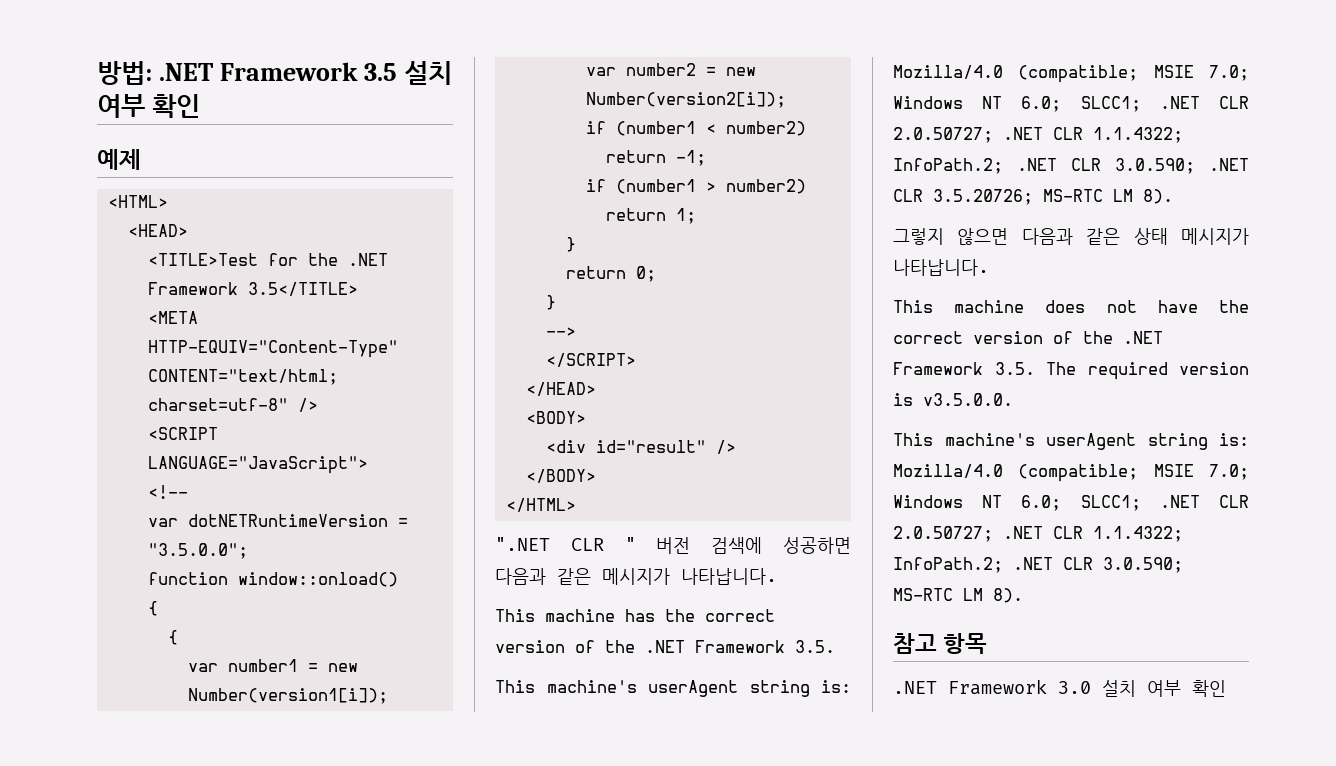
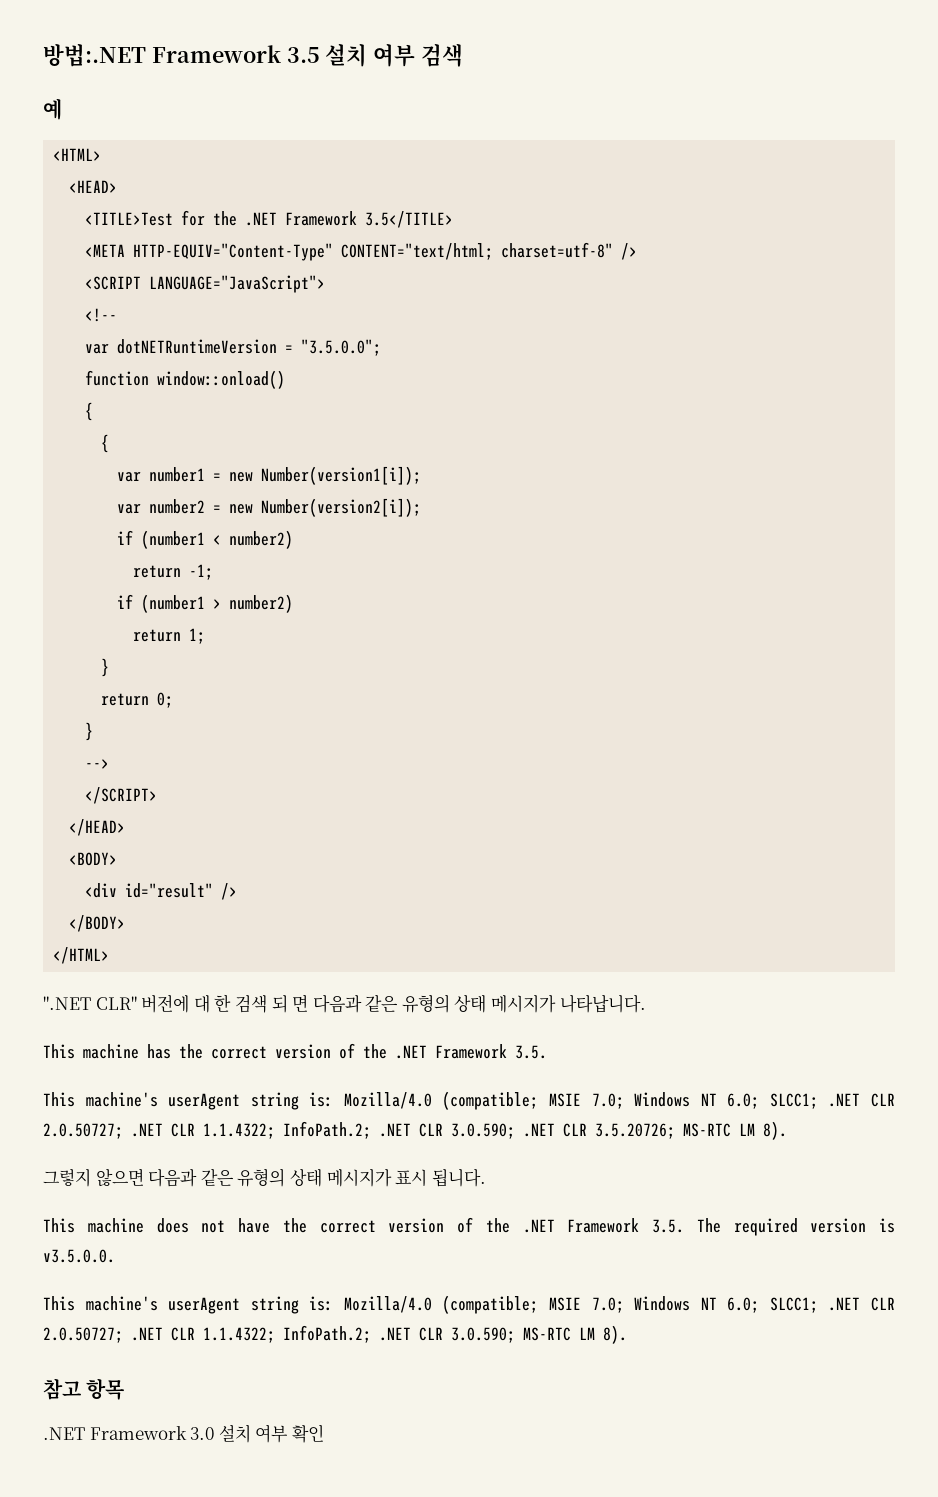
- 방법: .NET Framework 3.5 설치 여부 확인
- 예제
+ 방법:.NET Framework 3.5 설치 여부 검색
+ 예
- ".NET CLR " 버전 검색에 성공하면 다음과 같은 메시지가 나타납니다.
+ ".NET CLR" 버전에 대 한 검색 되 면 다음과 같은 유형의 상태 메시지가 나타납니다.
- 그렇지 않으면 다음과 같은 상태 메시지가 나타납니다.
+ 그렇지 않으면 다음과 같은 유형의 상태 메시지가 표시 됩니다.

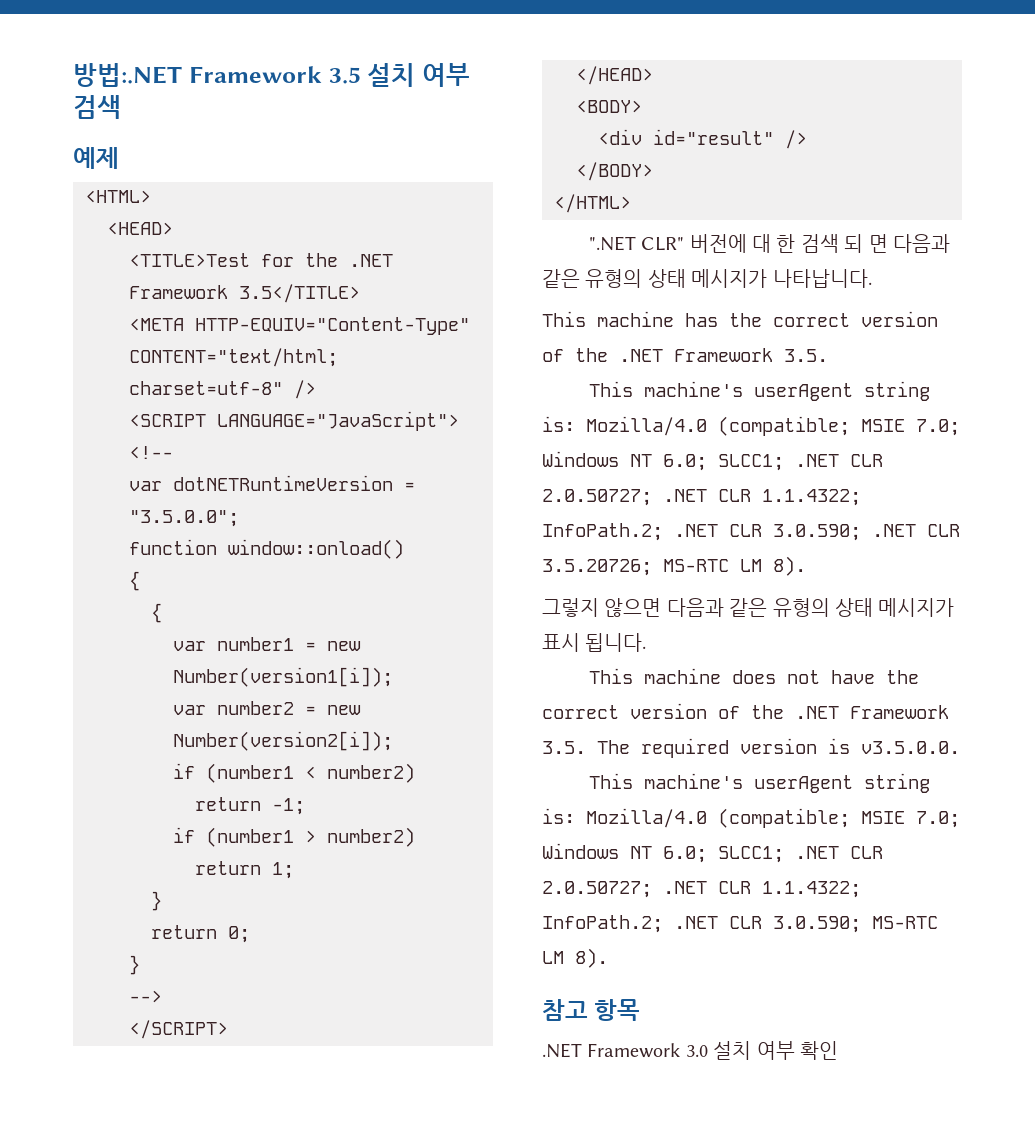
- 예
+ 예제

